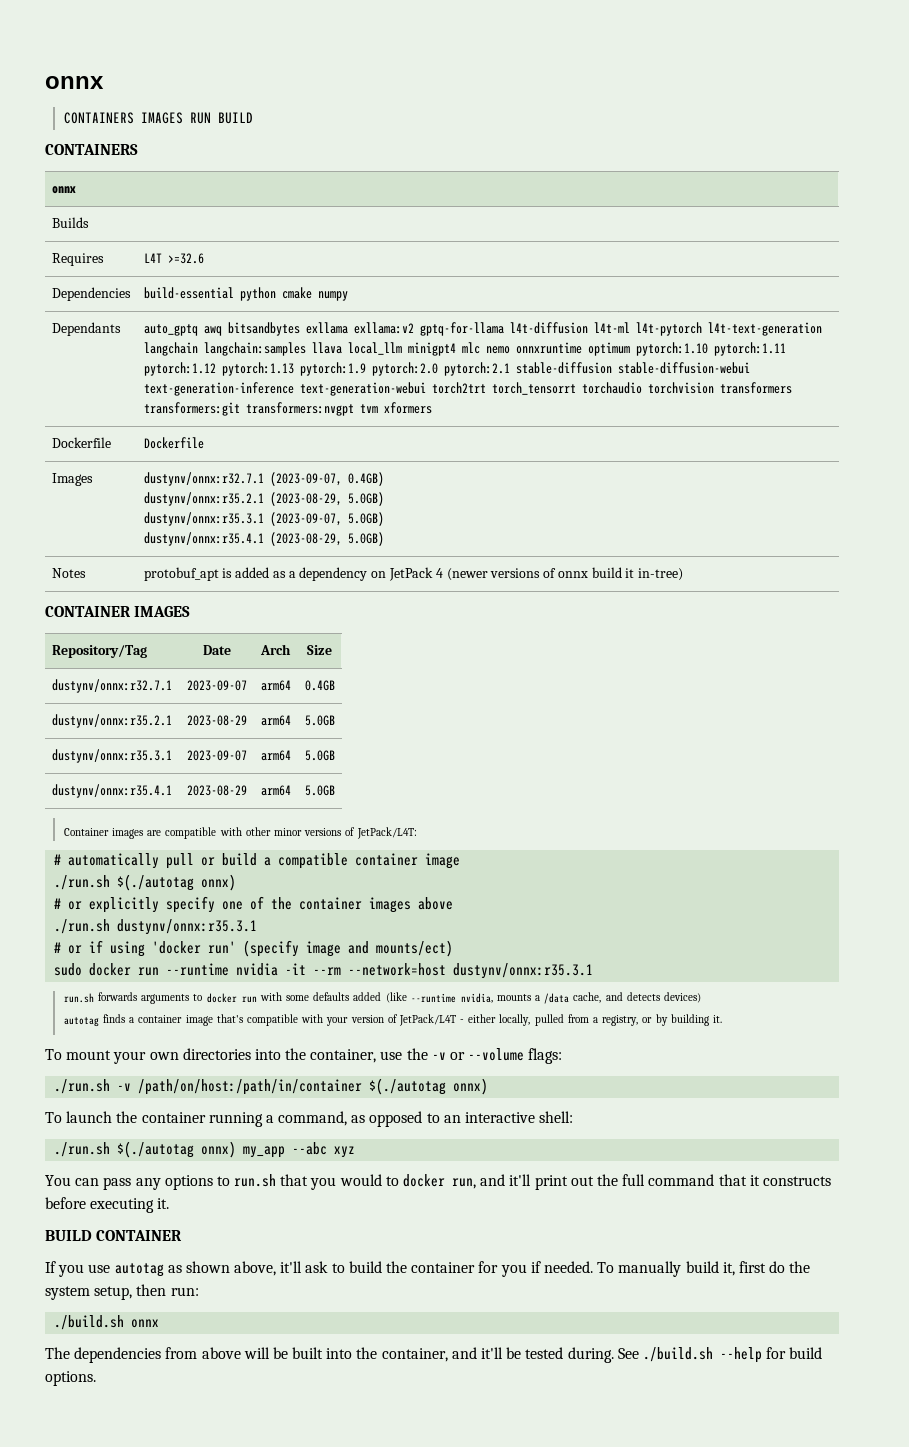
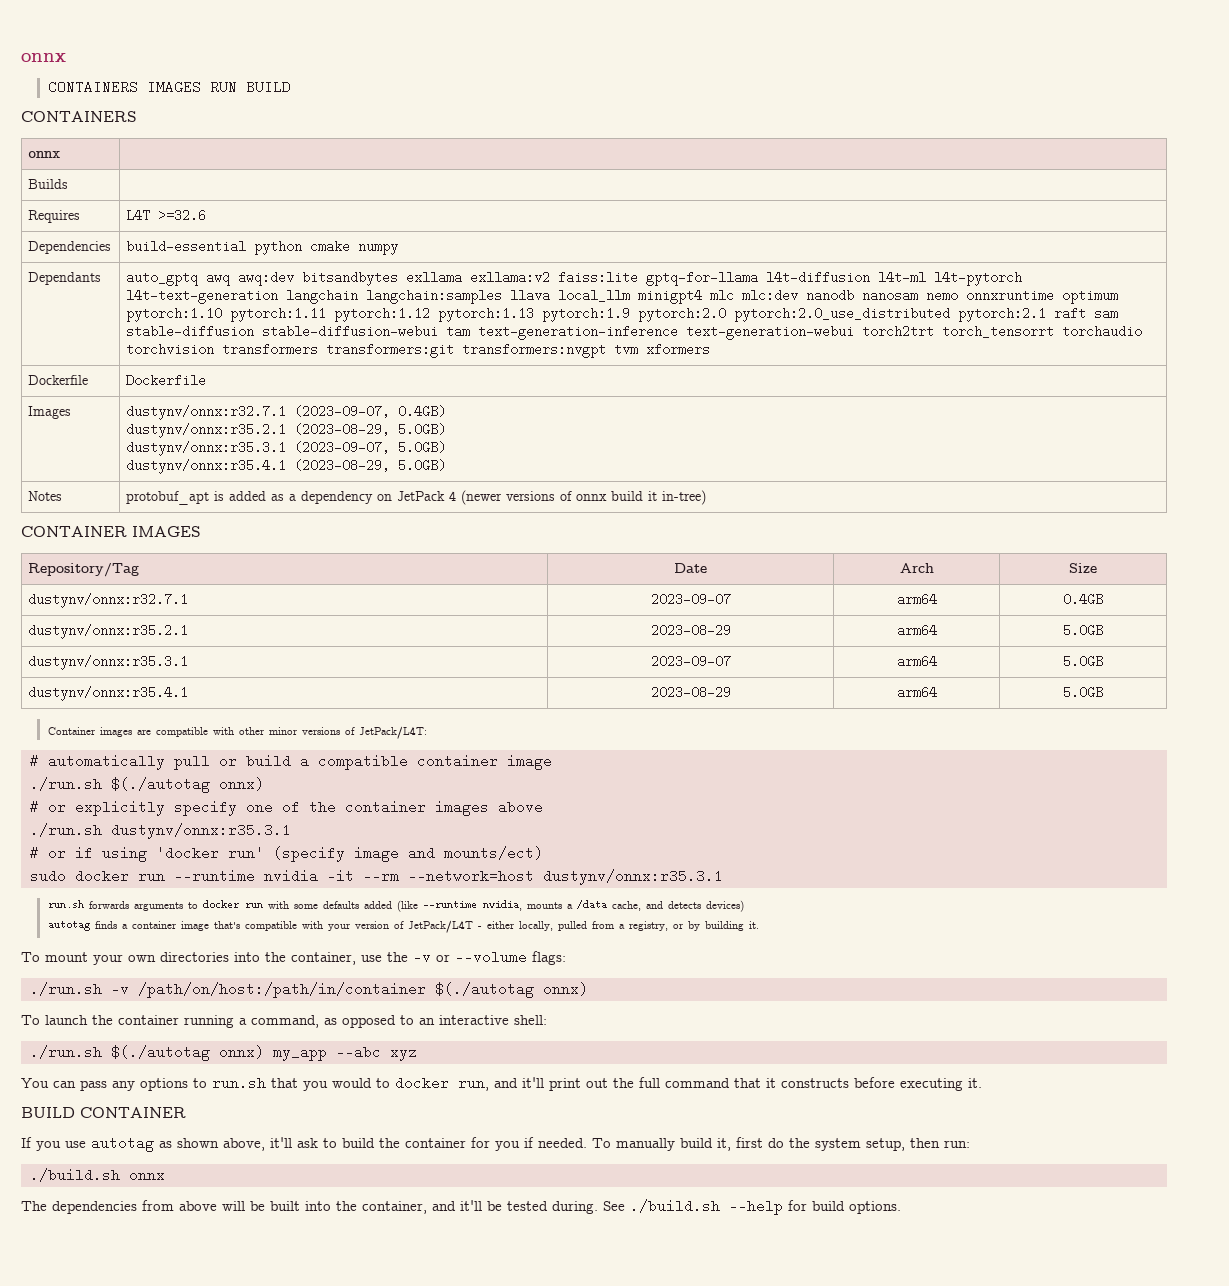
- auto_gptq awq bitsandbytes exllama exllama:v2 gptq-for-llama l4t-diffusion l4t-ml l4t-pytorch l4t-text-generation langchain langchain:samples llava local_llm minigpt4 mlc nemo onnxruntime optimum pytorch:1.10 pytorch:1.11 pytorch:1.12 pytorch:1.13 pytorch:1.9 pytorch:2.0 pytorch:2.1 stable-diffusion stable-diffusion-webui text-generation-inference text-generation-webui torch2trt torch_tensorrt torchaudio torchvision transformers transformers:git transformers:nvgpt tvm xformers
+ auto_gptq awq awq:dev bitsandbytes exllama exllama:v2 faiss:lite gptq-for-llama l4t-diffusion l4t-ml l4t-pytorch l4t-text-generation langchain langchain:samples llava local_llm minigpt4 mlc mlc:dev nanodb nanosam nemo onnxruntime optimum pytorch:1.10 pytorch:1.11 pytorch:1.12 pytorch:1.13 pytorch:1.9 pytorch:2.0 pytorch:2.0_use_distributed pytorch:2.1 raft sam stable-diffusion stable-diffusion-webui tam text-generation-inference text-generation-webui torch2trt torch_tensorrt torchaudio torchvision transformers transformers:git transformers:nvgpt tvm xformers

